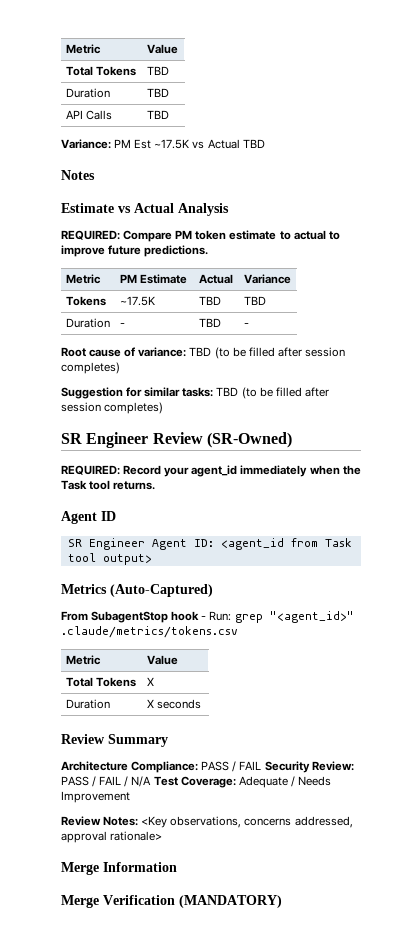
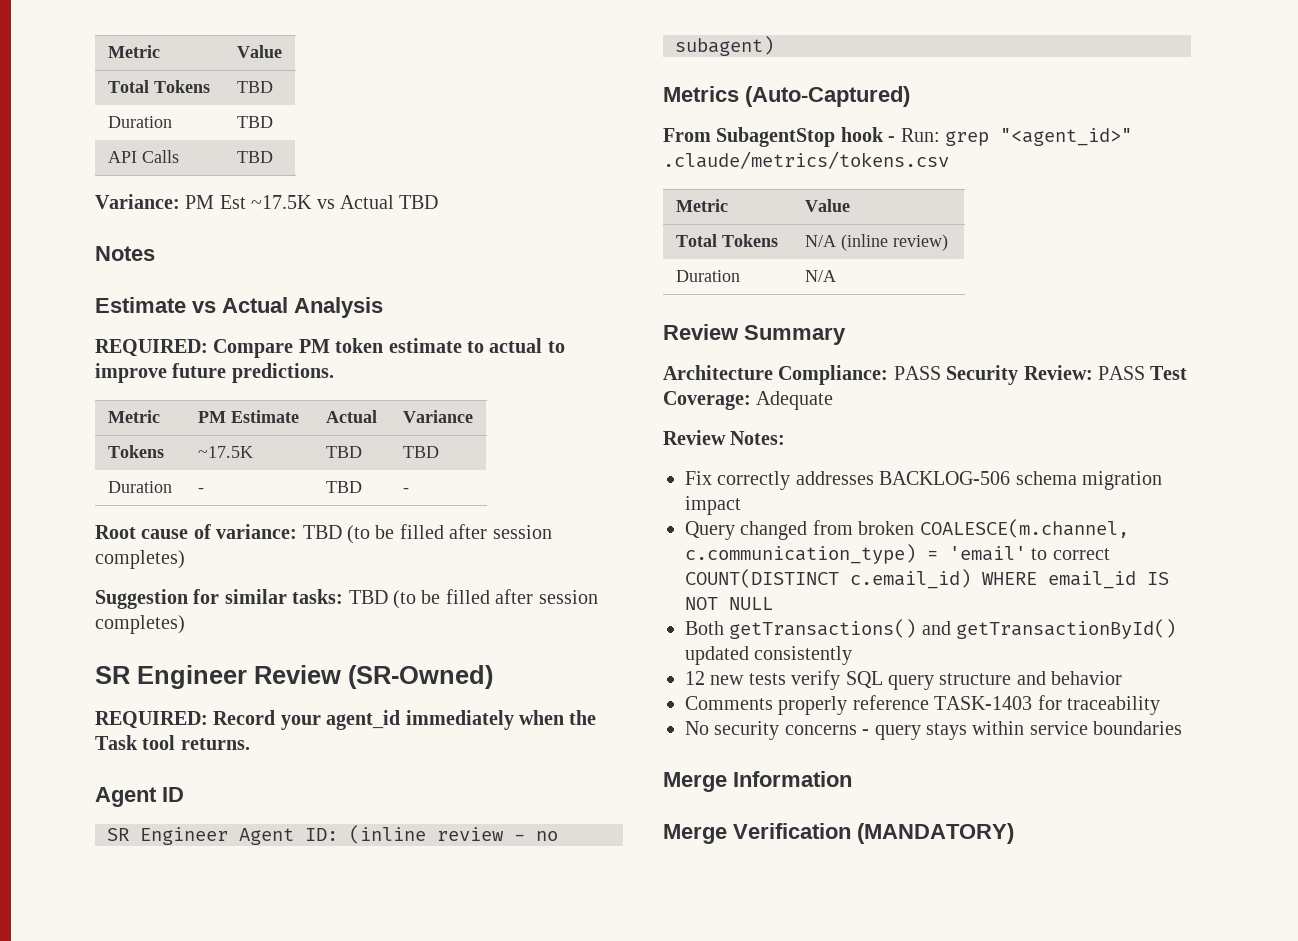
- SR Engineer Agent ID: <agent_id from Task tool output>
+ SR Engineer Agent ID: (inline review - no subagent)
- Total Tokens | X
- Duration | X seconds
+ Total Tokens | N/A (inline review)
+ Duration | N/A
- Architecture Compliance: PASS / FAIL Security Review: PASS / FAIL / N/A Test Coverage: Adequate / Needs Improvement
+ Architecture Compliance: PASS Security Review: PASS Test Coverage: Adequate
- Review Notes: <Key observations, concerns addressed, approval rationale>
+ Review Notes:
+ Fix correctly addresses BACKLOG-506 schema migration impact
+ Query changed from broken COALESCE(m.channel, c.communication_type) = 'email' to correct COUNT(DISTINCT c.email_id) WHERE email_id IS NOT NULL
+ Both getTransactions() and getTransactionById() updated consistently
+ 12 new tests verify SQL query structure and behavior
+ Comments properly reference TASK-1403 for traceability
+ No security concerns - query stays within service boundaries

